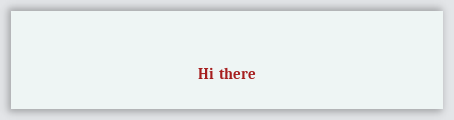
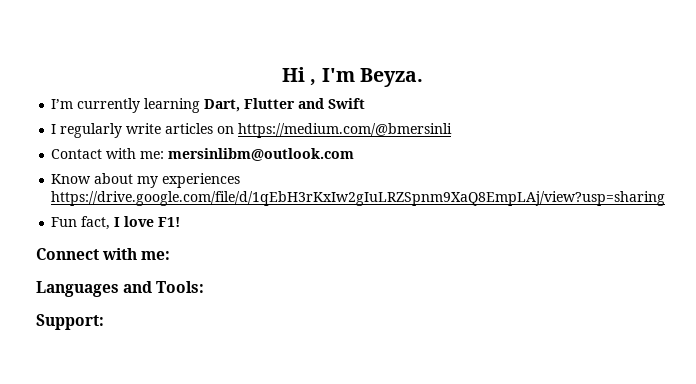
- Hi there
+ Hi , I'm Beyza.
+ I’m currently learning Dart, Flutter and Swift
+ I regularly write articles on https://medium.com/@bmersinli
+ Contact with me: mersinlibm@outlook.com
+ Know about my experiences https://drive.google.com/file/d/1qEbH3rKxIw2gIuLRZSpnm9XaQ8EmpLAj/view?usp=sharing
+ Fun fact, I love F1!
+ Connect with me:
+ Languages and Tools:
+ Support:

